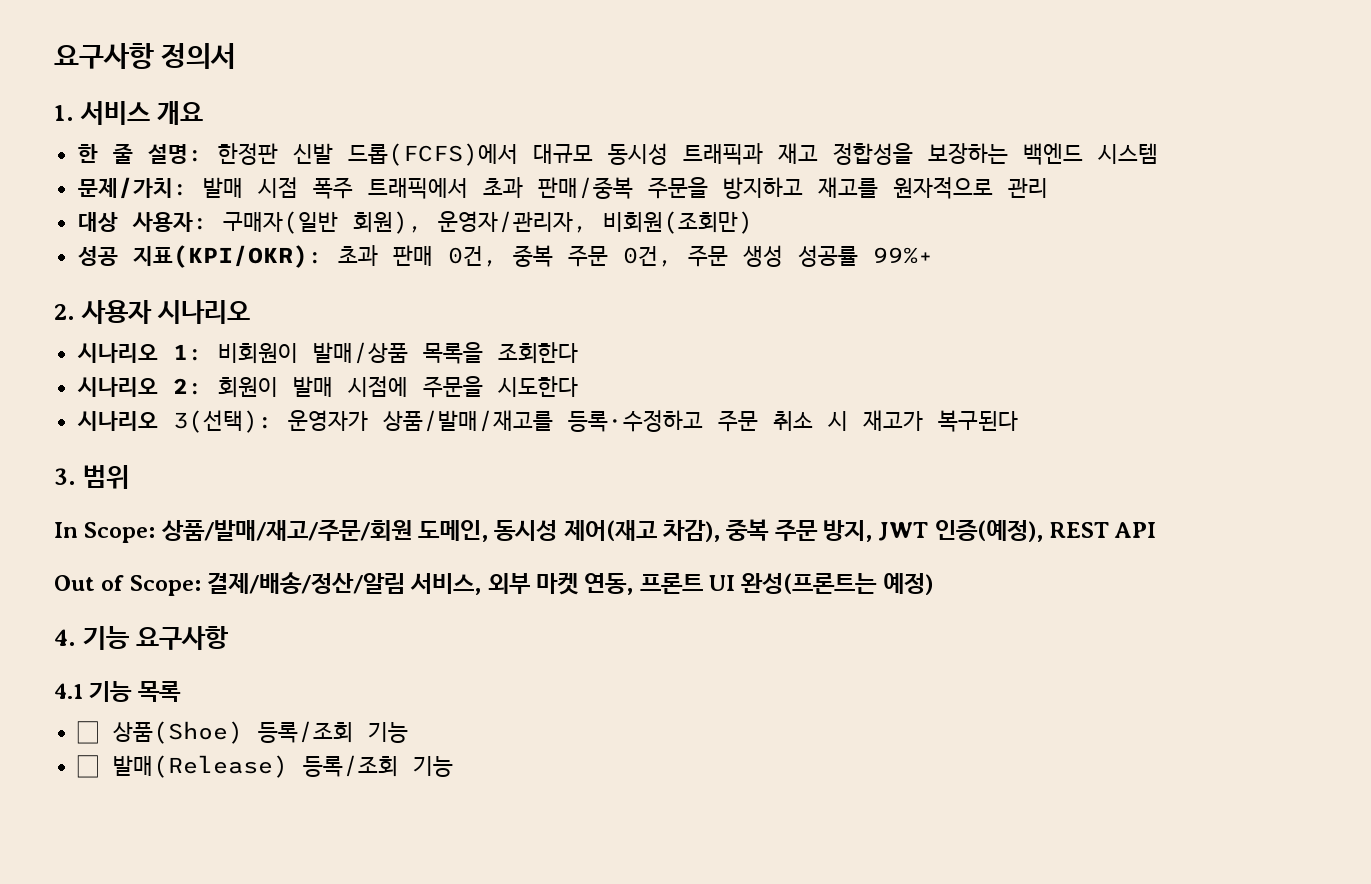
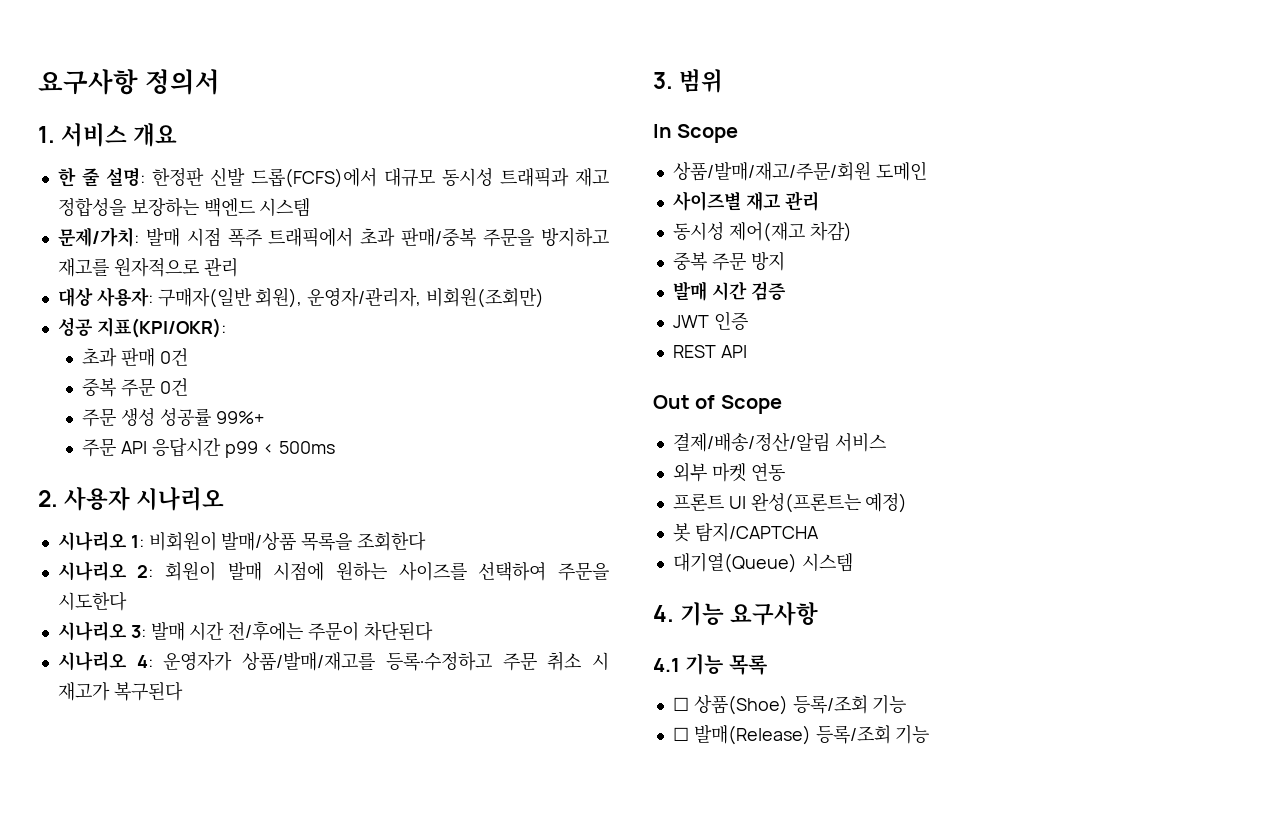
- 성공 지표(KPI/OKR): 초과 판매 0건, 중복 주문 0건, 주문 생성 성공률 99%+
+ 성공 지표(KPI/OKR):
+ 초과 판매 0건
+ 중복 주문 0건
+ 주문 생성 성공률 99%+
+ 주문 API 응답시간 p99 < 500ms
- 시나리오 2: 회원이 발매 시점에 주문을 시도한다
+ 시나리오 2: 회원이 발매 시점에 원하는 사이즈를 선택하여 주문을 시도한다
- 시나리오 3(선택): 운영자가 상품/발매/재고를 등록·수정하고 주문 취소 시 재고가 복구된다
+ 시나리오 3: 발매 시간 전/후에는 주문이 차단된다
+ 시나리오 4: 운영자가 상품/발매/재고를 등록·수정하고 주문 취소 시 재고가 복구된다
- In Scope: 상품/발매/재고/주문/회원 도메인, 동시성 제어(재고 차감), 중복 주문 방지, JWT 인증(예정), REST API
+ In Scope
+ 상품/발매/재고/주문/회원 도메인
+ 사이즈별 재고 관리
+ 동시성 제어(재고 차감)
+ 중복 주문 방지
+ 발매 시간 검증
+ JWT 인증
+ REST API
- Out of Scope: 결제/배송/정산/알림 서비스, 외부 마켓 연동, 프론트 UI 완성(프론트는 예정)
+ Out of Scope
+ 결제/배송/정산/알림 서비스
+ 외부 마켓 연동
+ 프론트 UI 완성(프론트는 예정)
+ 봇 탐지/CAPTCHA
+ 대기열(Queue) 시스템

